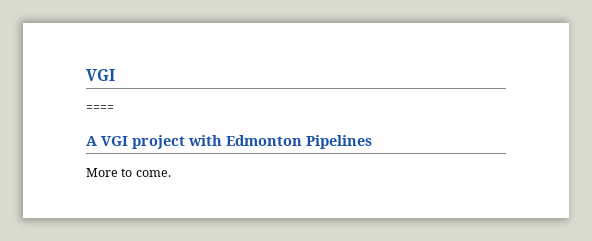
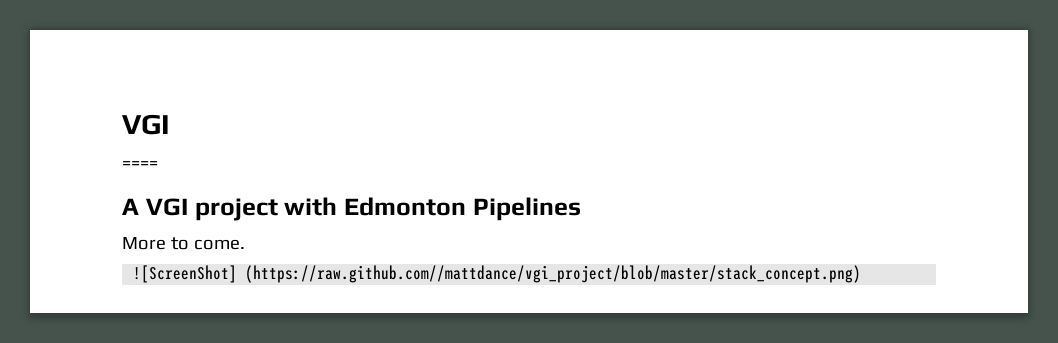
+ ![ScreenShot] (https://raw.github.com//mattdance/vgi_project/blob/master/stack_concept.png)

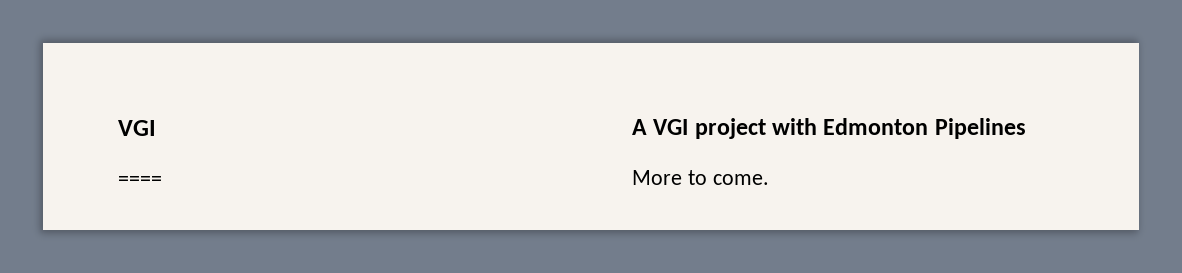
- ![ScreenShot] (https://raw.github.com//mattdance/vgi_project/blob/master/stack_concept.png)

